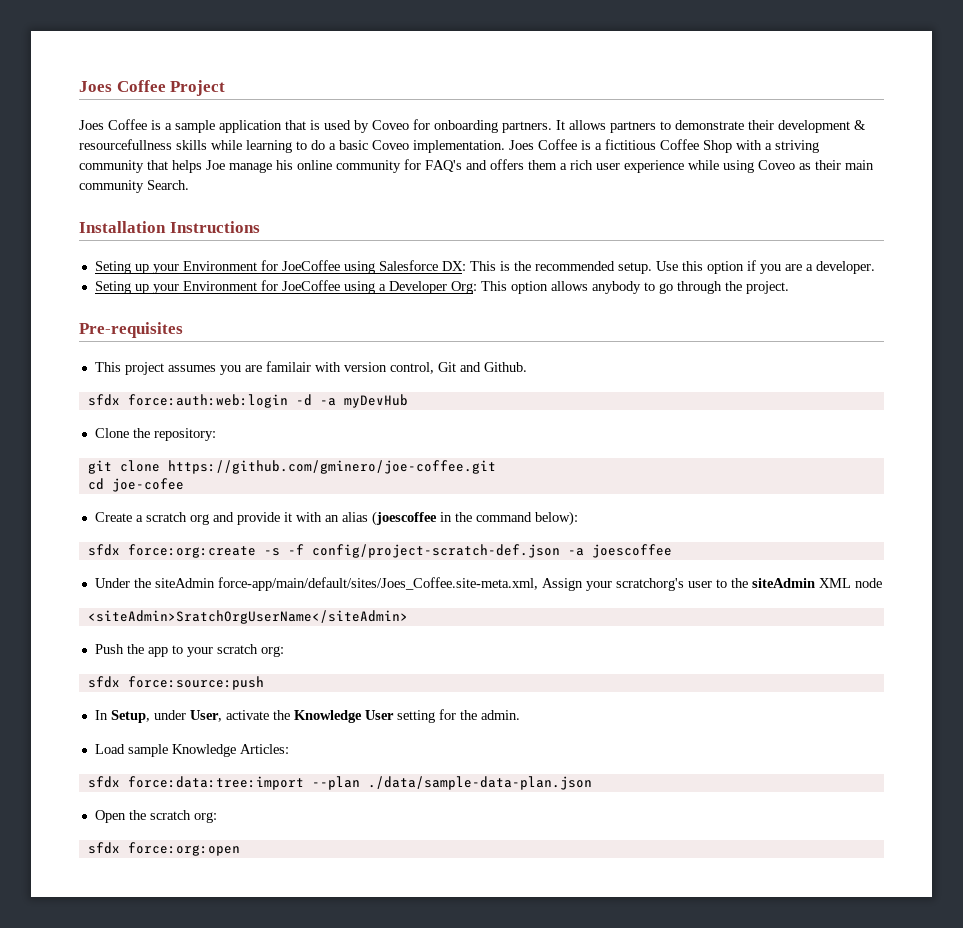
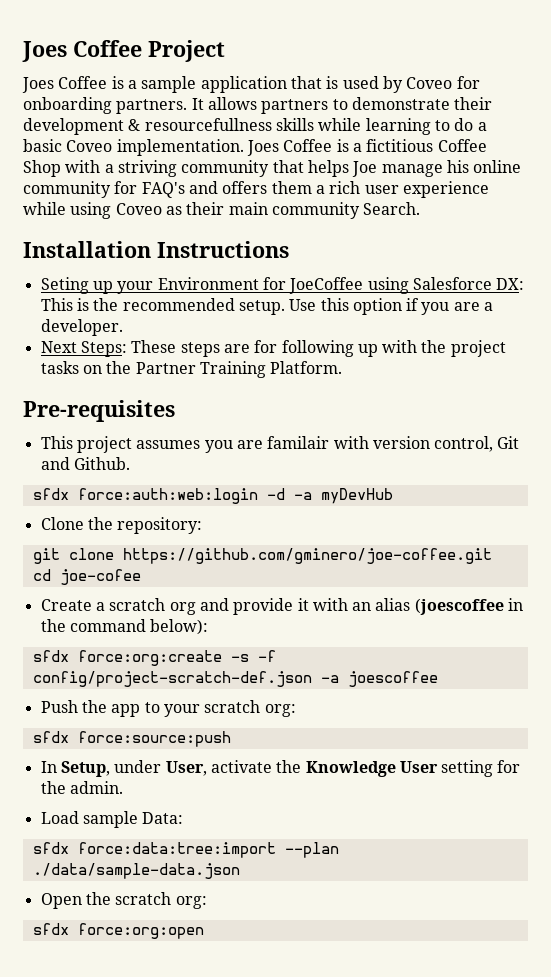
- Seting up your Environment for JoeCoffee using a Developer Org: This option allows anybody to go through the project.
+ Next Steps: These steps are for following up with the project tasks on the Partner Training Platform.
- Under the siteAdmin force-app/main/default/sites/Joes_Coffee.site-meta.xml, Assign your scratchorg's user to the siteAdmin XML node
- <siteAdmin>SratchOrgUserName</siteAdmin>
- Load sample Knowledge Articles:
+ Load sample Data:
- sfdx force:data:tree:import --plan ./data/sample-data-plan.json
+ sfdx force:data:tree:import --plan ./data/sample-data.json

